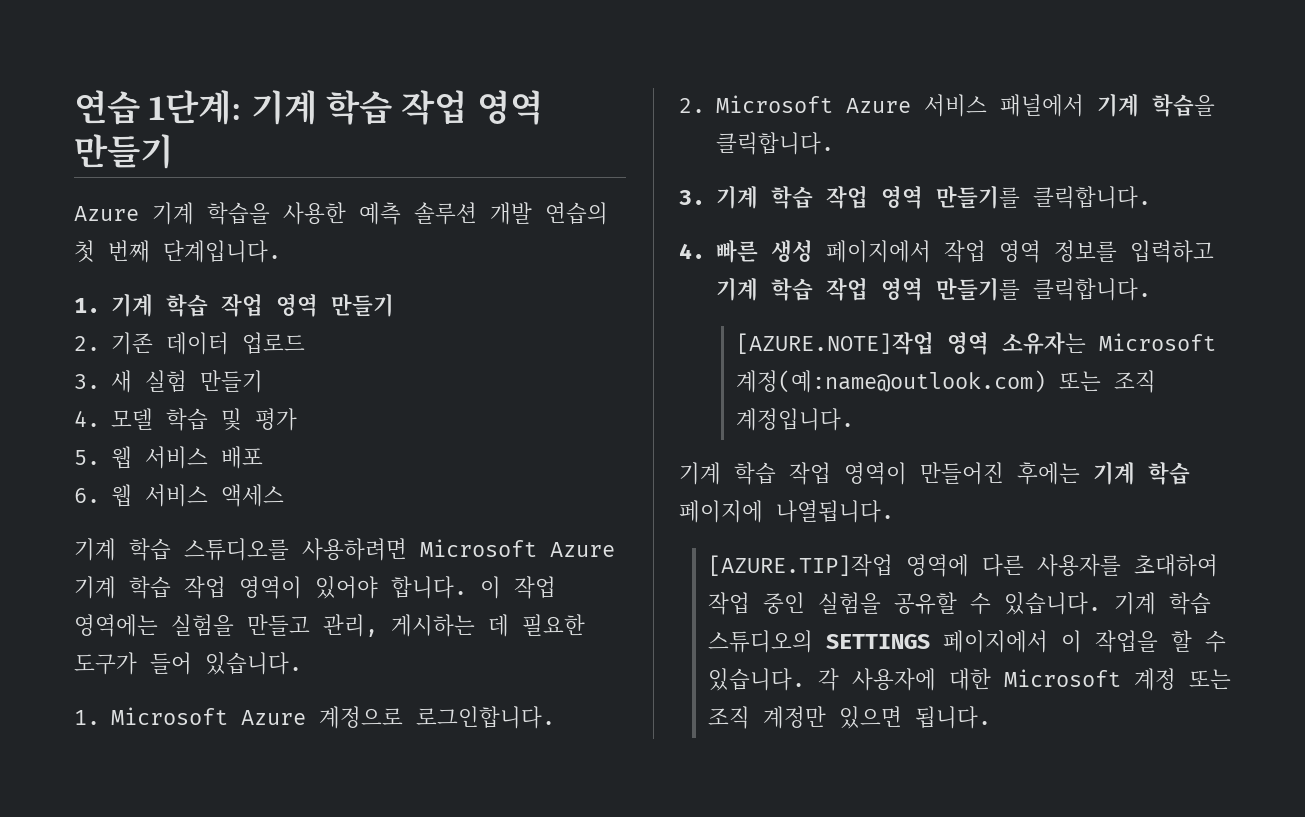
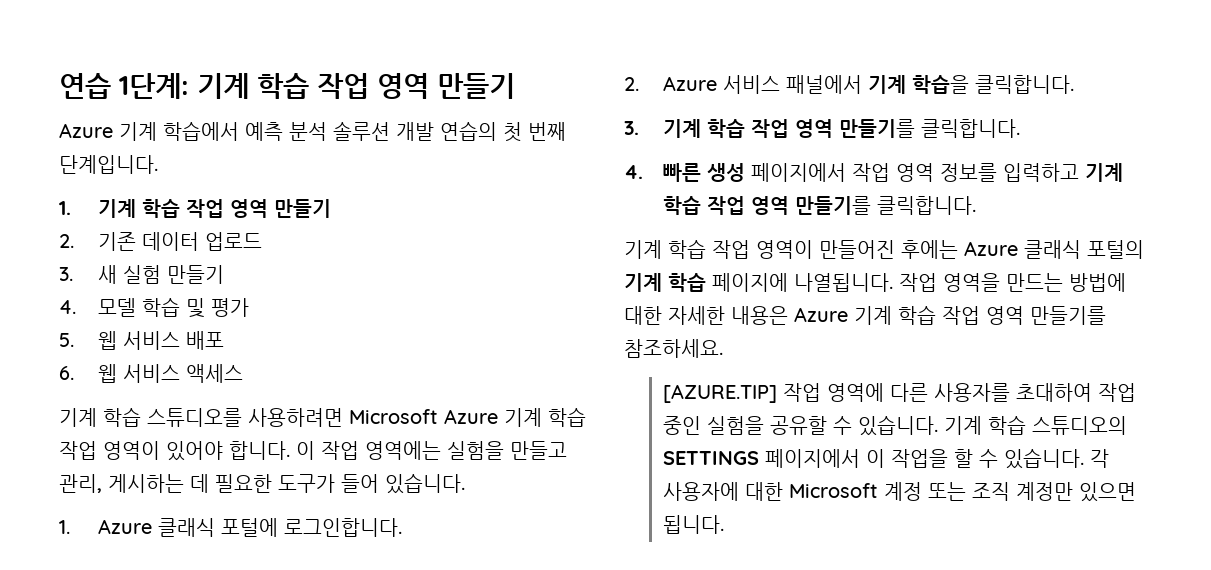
- Azure 기계 학습을 사용한 예측 솔루션 개발 연습의 첫 번째 단계입니다.
+ Azure 기계 학습에서 예측 분석 솔루션 개발 연습의 첫 번째 단계입니다.
- 1. Microsoft Azure 계정으로 로그인합니다.
+ 1. Azure 클래식 포털에 로그인합니다.
- 2. Microsoft Azure 서비스 패널에서 기계 학습을 클릭합니다.
+ 2. Azure 서비스 패널에서 기계 학습을 클릭합니다.
- [AZURE.NOTE]작업 영역 소유자는 Microsoft 계정(예:name@outlook.com) 또는 조직 계정입니다.
- 기계 학습 작업 영역이 만들어진 후에는 기계 학습 페이지에 나열됩니다.
- [AZURE.TIP]작업 영역에 다른 사용자를 초대하여 작업 중인 실험을 공유할 수 있습니다.
+ 기계 학습 작업 영역이 만들어진 후에는 Azure 클래식 포털의 기계 학습 페이지에 나열됩니다. 작업 영역을 만드는 방법에 대한 자세한 내용은 Azure 기계 학습 작업 영역 만들기를 참조하세요.
+ [AZURE.TIP] 작업 영역에 다른 사용자를 초대하여 작업 중인 실험을 공유할 수 있습니다.

